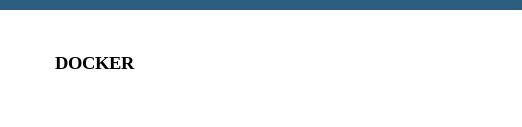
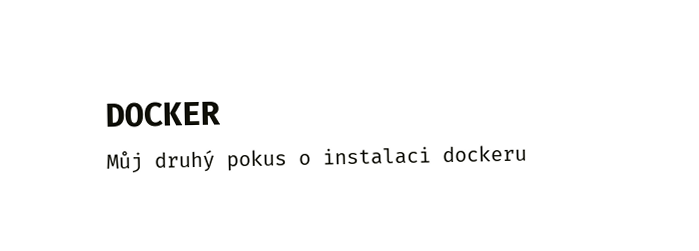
+ Můj druhý pokus o instalaci dockeru

